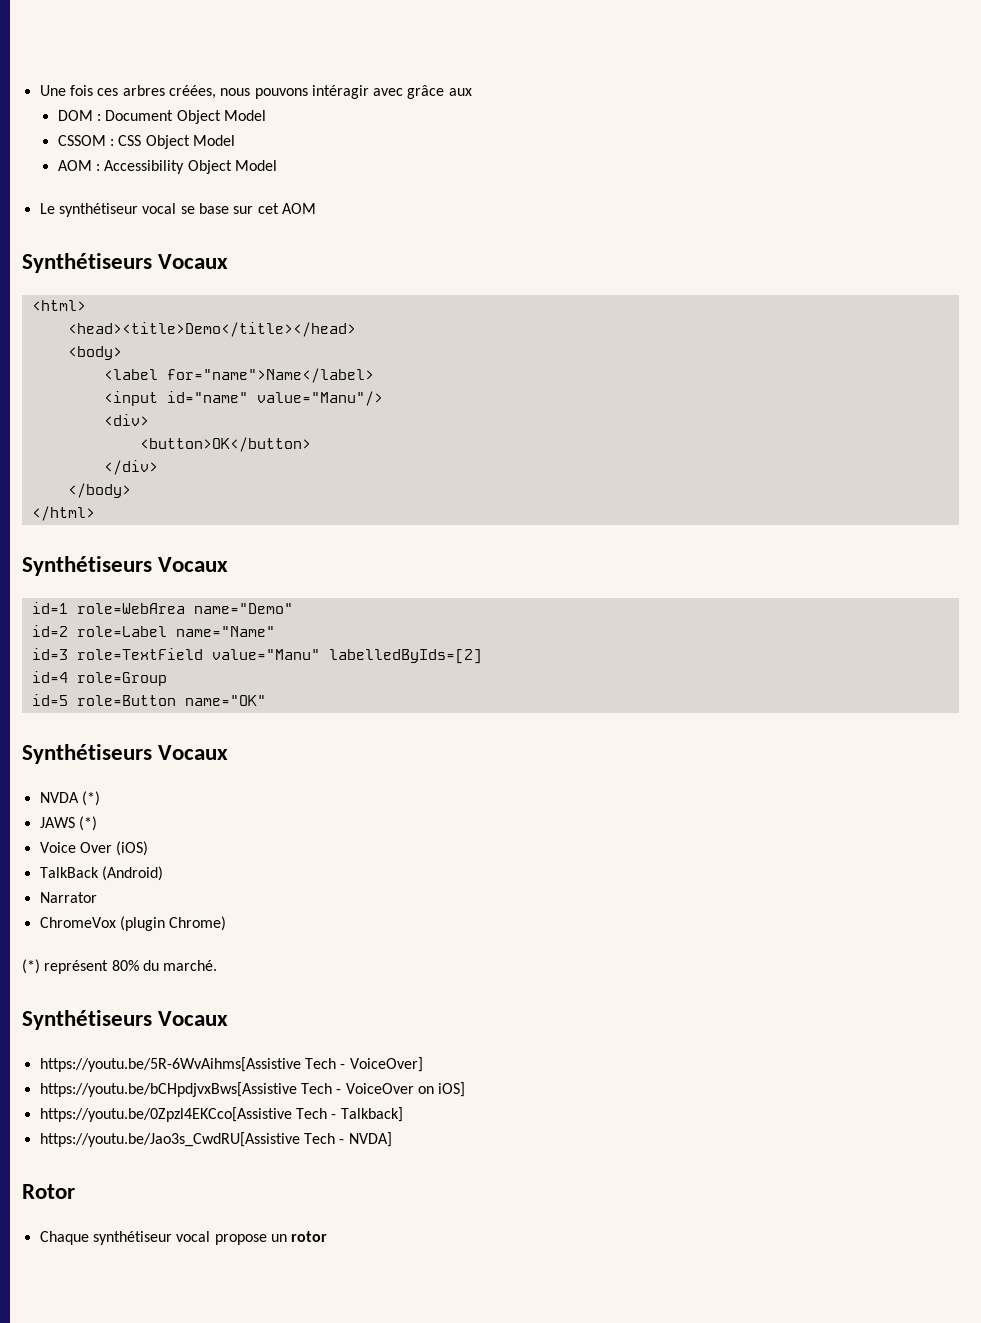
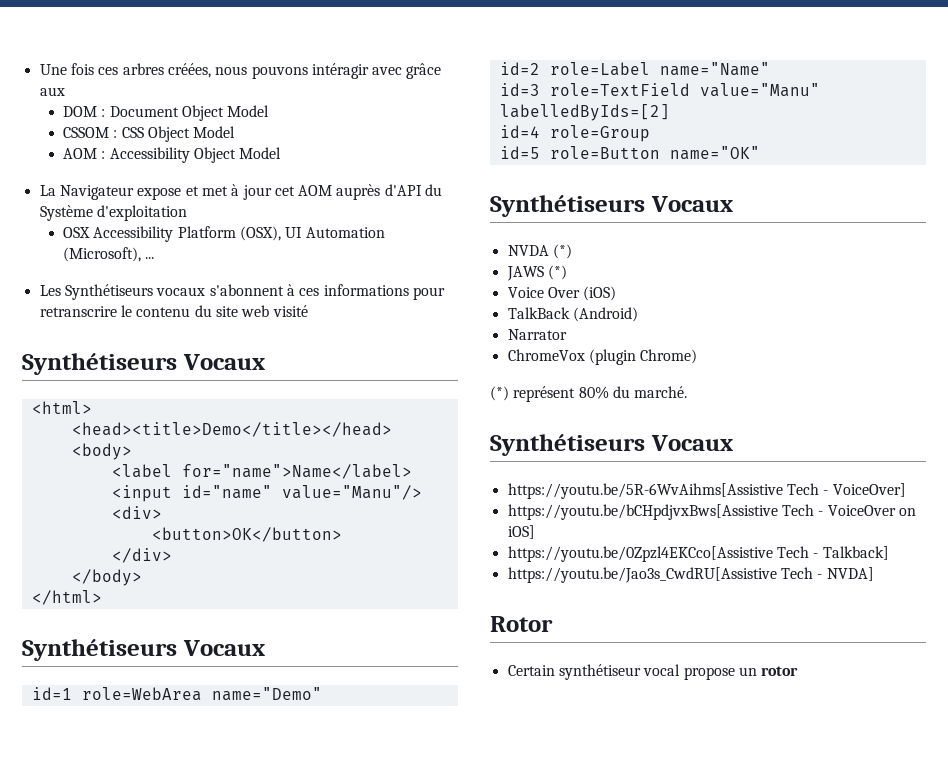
- Le synthétiseur vocal se base sur cet AOM
+ La Navigateur expose et met à jour cet AOM auprès d'API du Système d'exploitation
+ OSX Accessibility Platform (OSX), UI Automation (Microsoft), ...
+ Les Synthétiseurs vocaux s'abonnent à ces informations pour retranscrire le contenu du site web visité
- Chaque synthétiseur vocal propose un rotor
+ Certain synthétiseur vocal propose un rotor

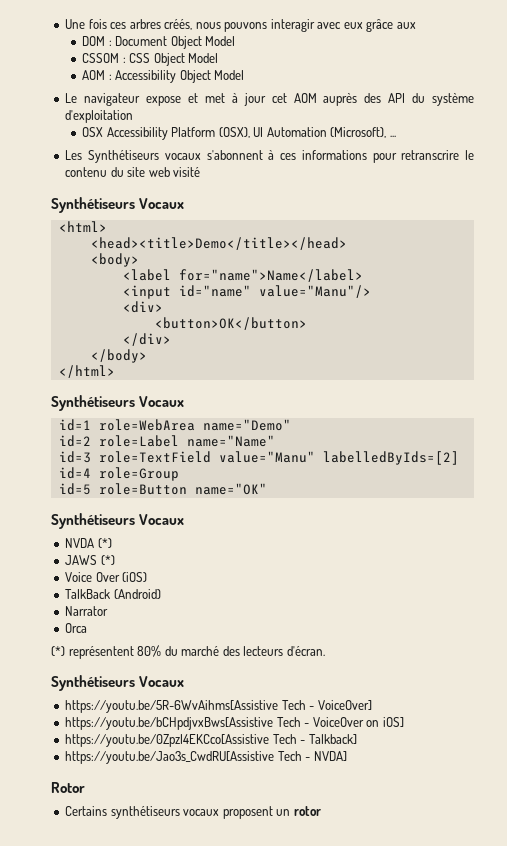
- Une fois ces arbres créées, nous pouvons intéragir avec grâce aux
+ Une fois ces arbres créés, nous pouvons interagir avec eux grâce aux
- La Navigateur expose et met à jour cet AOM auprès d'API du Système d'exploitation
+ Le navigateur expose et met à jour cet AOM auprès des API du système d'exploitation
- ChromeVox (plugin Chrome)
- (*) représent 80% du marché.
+ Orca
+ (*) représentent 80% du marché des lecteurs d'écran.
- Certain synthétiseur vocal propose un rotor
+ Certains synthétiseurs vocaux proposent un rotor

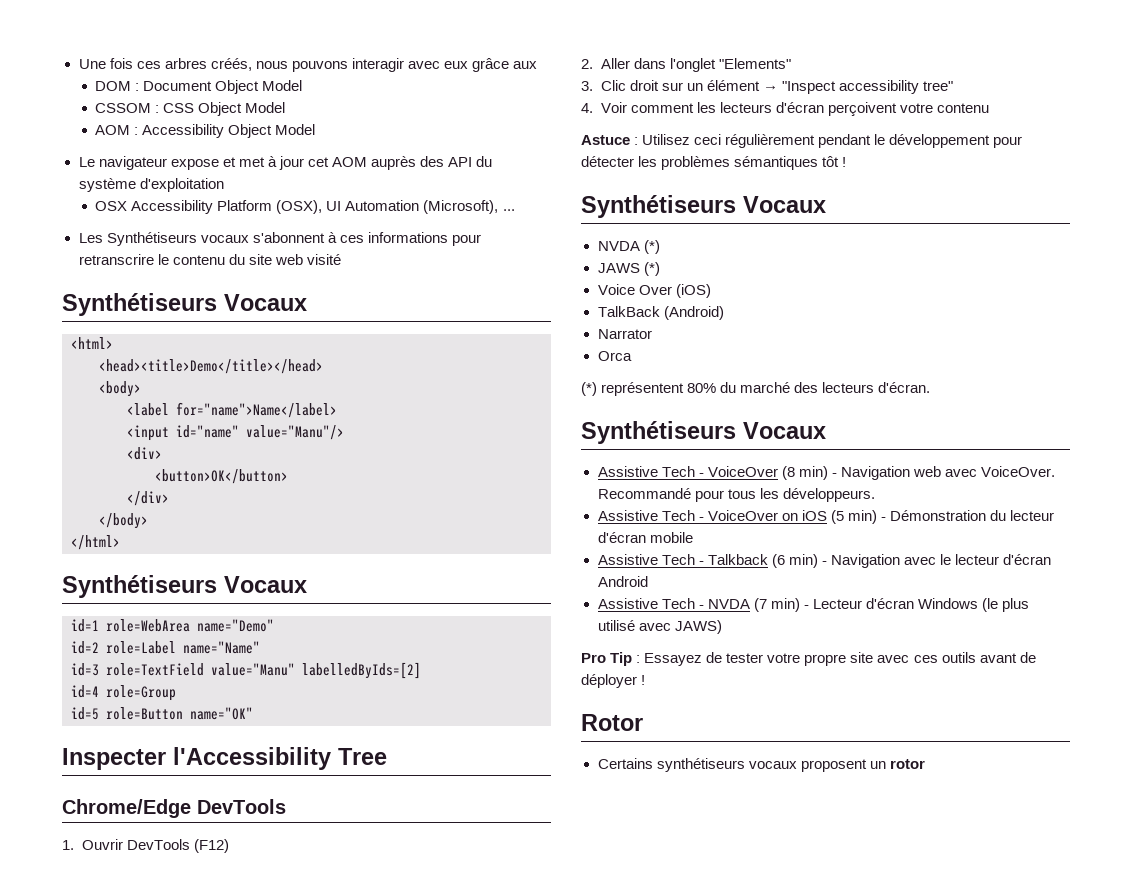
+ Inspecter l'Accessibility Tree
+ Chrome/Edge DevTools
+ 1. Ouvrir DevTools (F12)
+ 2. Aller dans l'onglet "Elements"
+ 3. Clic droit sur un élément → "Inspect accessibility tree"
+ 4. Voir comment les lecteurs d'écran perçoivent votre contenu
+ Astuce : Utilisez ceci régulièrement pendant le développement pour détecter les problèmes sémantiques tôt !
- https://youtu.be/5R-6WvAihms[Assistive Tech - VoiceOver]
- https://youtu.be/bCHpdjvxBws[Assistive Tech - VoiceOver on iOS]
- https://youtu.be/0Zpzl4EKCco[Assistive Tech - Talkback]
- https://youtu.be/Jao3s_CwdRU[Assistive Tech - NVDA]
+ Assistive Tech - VoiceOver (8 min) - Navigation web avec VoiceOver. Recommandé pour tous les développeurs.
+ Assistive Tech - VoiceOver on iOS (5 min) - Démonstration du lecteur d'écran mobile
+ Assistive Tech - Talkback (6 min) - Navigation avec le lecteur d'écran Android
+ Assistive Tech - NVDA (7 min) - Lecteur d'écran Windows (le plus utilisé avec JAWS)
+ Pro Tip : Essayez de tester votre propre site avec ces outils avant de déployer !

